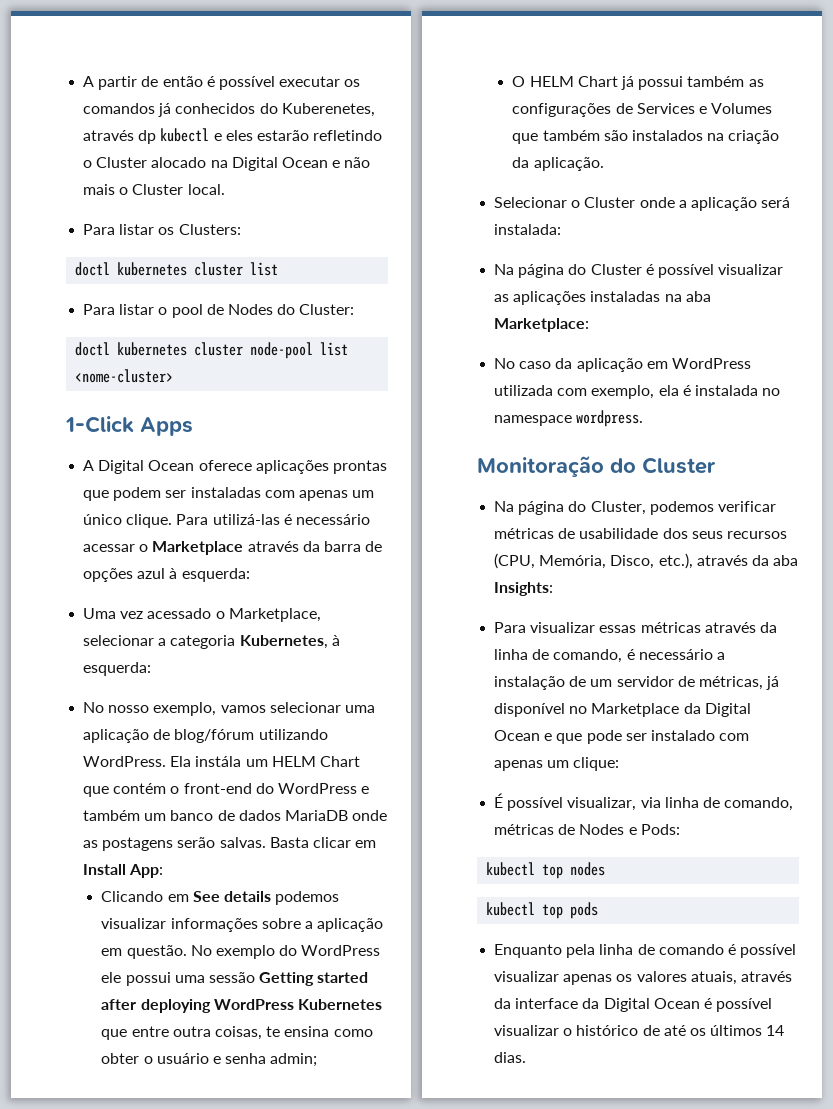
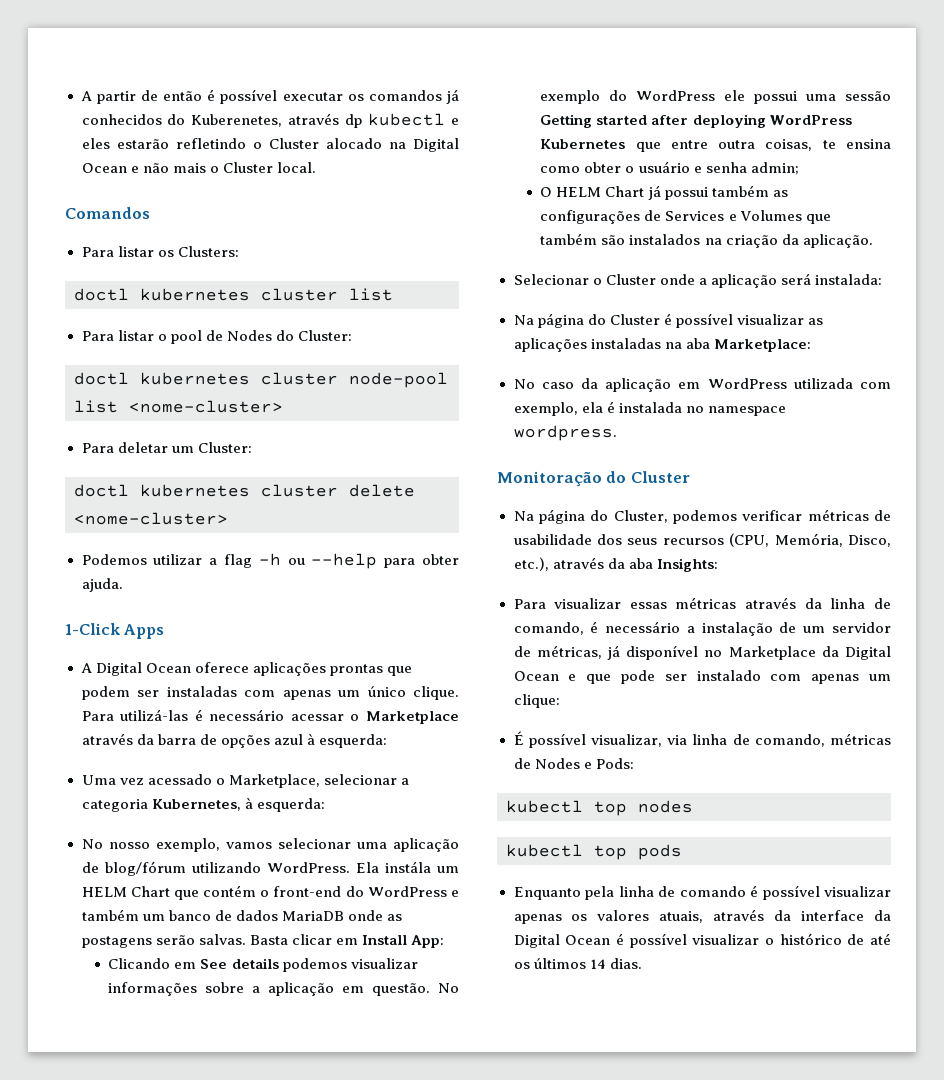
+ Comandos
+ Para deletar um Cluster:
+ doctl kubernetes cluster delete <nome-cluster>
+ Podemos utilizar a flag -h ou --help para obter ajuda.

